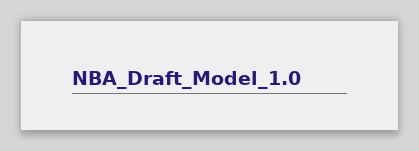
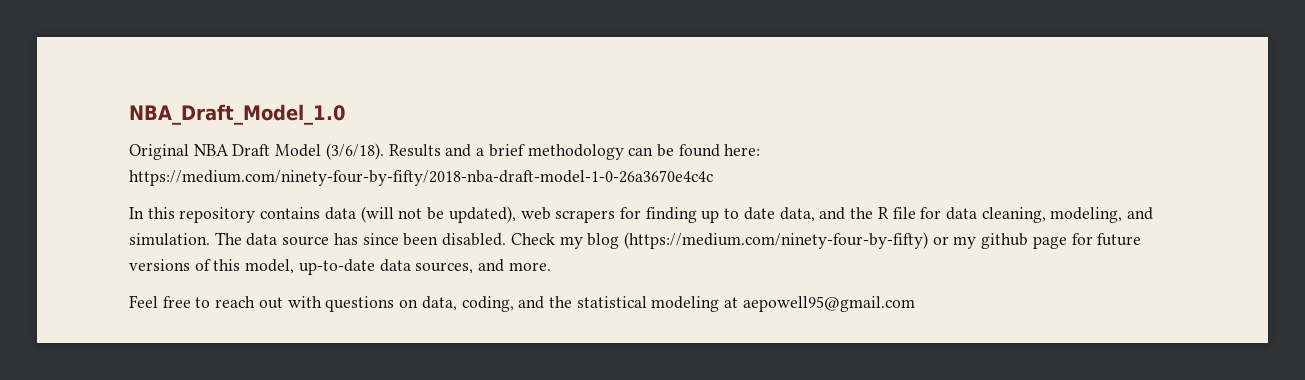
+ Original NBA Draft Model (3/6/18). Results and a brief methodology can be found here: https://medium.com/ninety-four-by-fifty/2018-nba-draft-model-1-0-26a3670e4c4c
+ In this repository contains data (will not be updated), web scrapers for finding up to date data, and the R file for data cleaning, modeling, and simulation. The data source has since been disabled. Check my blog (https://medium.com/ninety-four-by-fifty) or my github page for future versions of this model, up-to-date data sources, and more.
+ Feel free to reach out with questions on data, coding, and the statistical modeling at aepowell95@gmail.com

